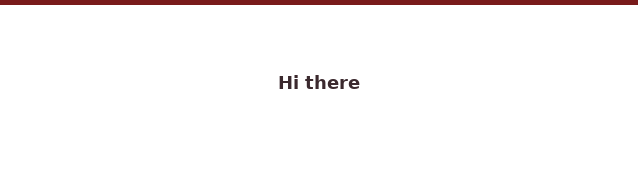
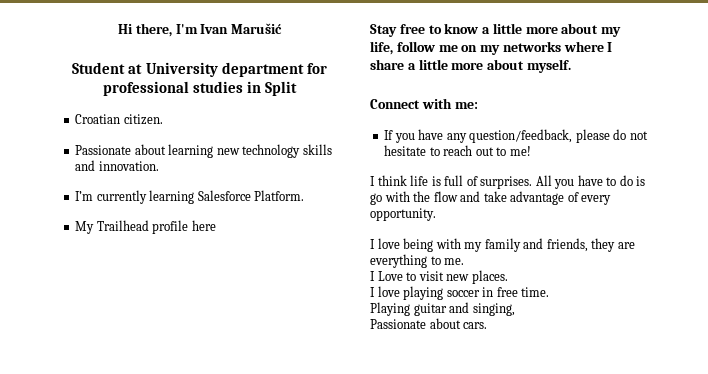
- Hi there
+ Hi there, I'm Ivan Marušić
+ Student at University department for professional studies in Split
+ Croatian citizen.
+ Passionate about learning new technology skills and innovation.
+ I’m currently learning Salesforce Platform.
+ My Trailhead profile here
+ Stay free to know a little more about my life, follow me on my networks where I share a little more about myself.
+ Connect with me:
+ If you have any question/feedback, please do not hesitate to reach out to me!
+ I think life is full of surprises. All you have to do is go with the flow and take advantage of every opportunity.
+ I love being with my family and friends, they are everything to me.
+ I Love to visit new places.
+ I love playing soccer in free time.
+ Playing guitar and singing,
+ Passionate about cars.

